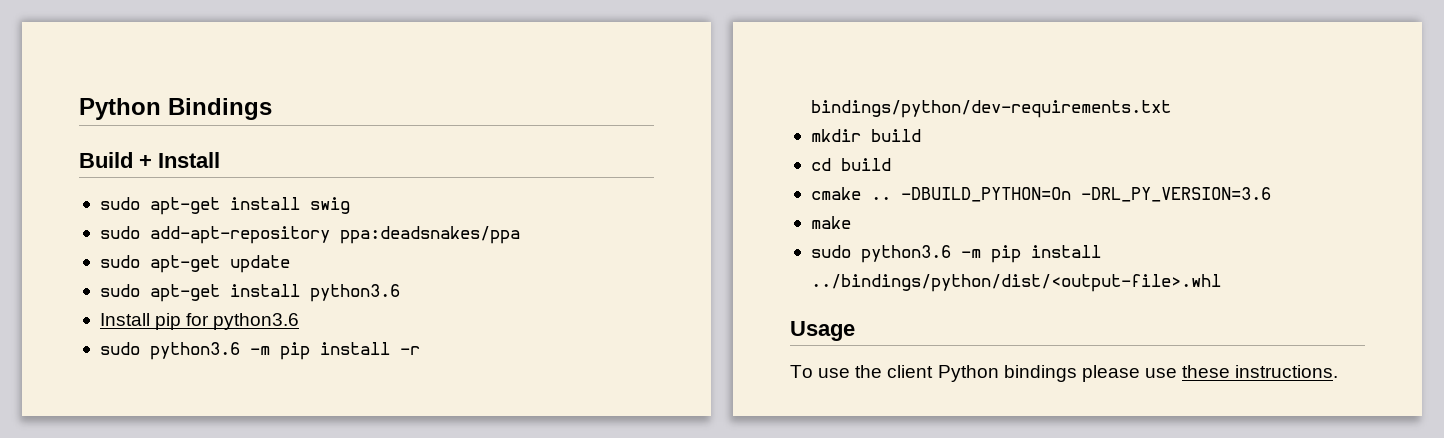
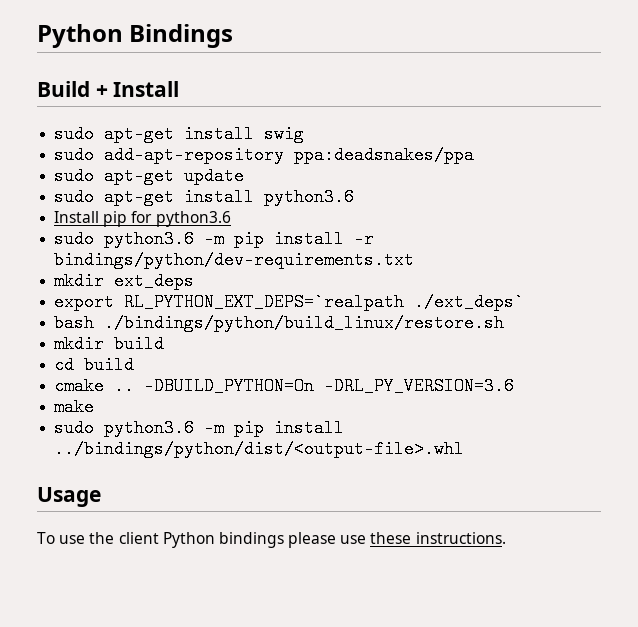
+ mkdir ext_deps
+ export RL_PYTHON_EXT_DEPS=`realpath ./ext_deps`
+ bash ./bindings/python/build_linux/restore.sh

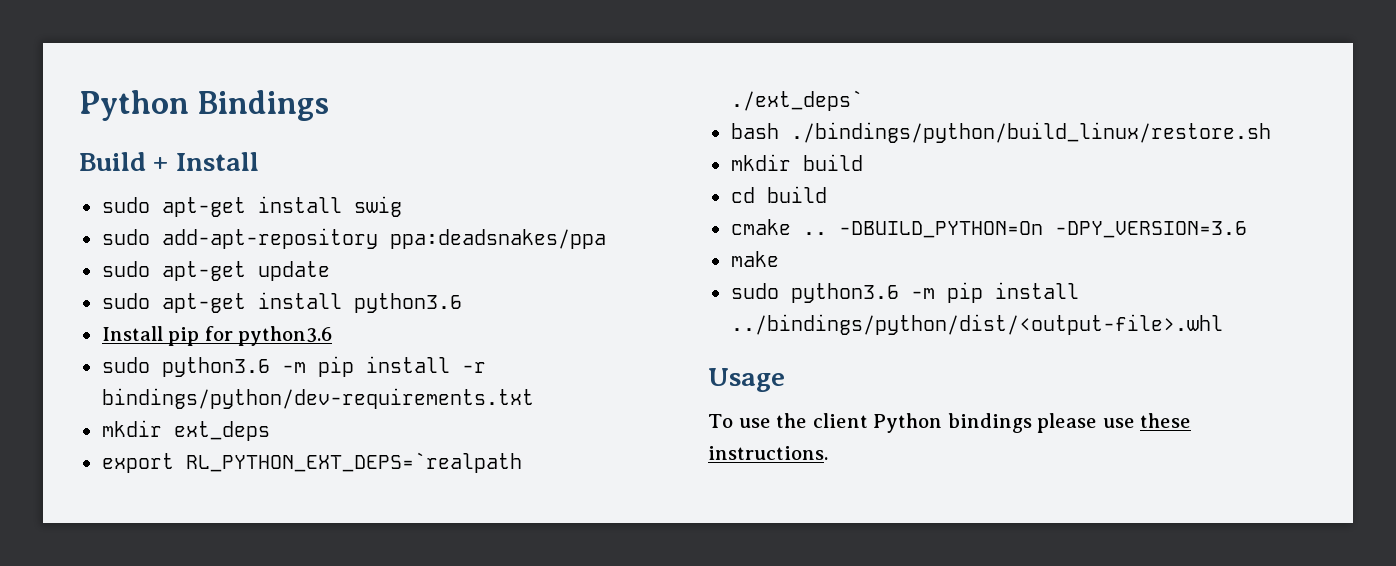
- -DBUILD_PYTHON=On -DRL_PY_VERSION=3.6
+ -DBUILD_PYTHON=On -DPY_VERSION=3.6

